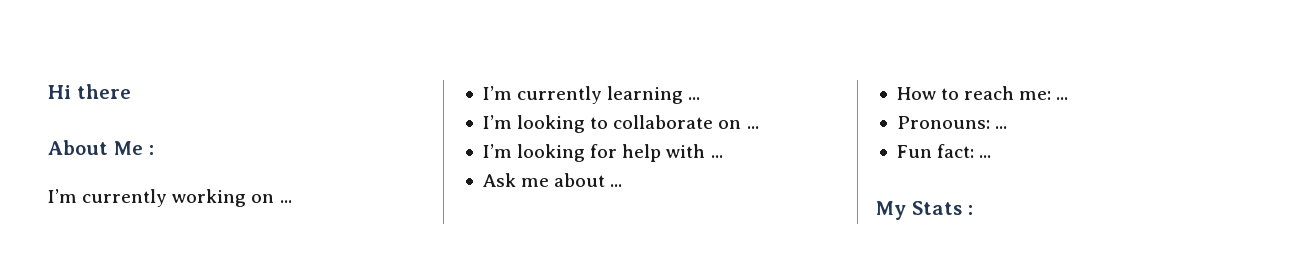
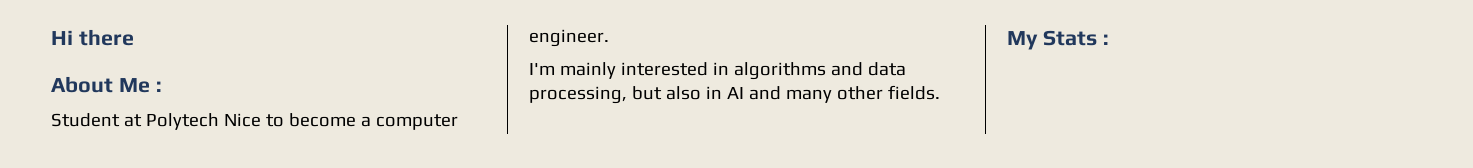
- I’m currently working on ...
- I’m currently learning ...
- I’m looking to collaborate on ...
- I’m looking for help with ...
- Ask me about ...
- How to reach me: ...
- Pronouns: ...
- Fun fact: ...
+ Student at Polytech Nice to become a computer engineer.
+ I'm mainly interested in algorithms and data processing, but also in AI and many other fields.

